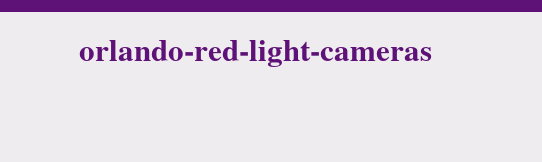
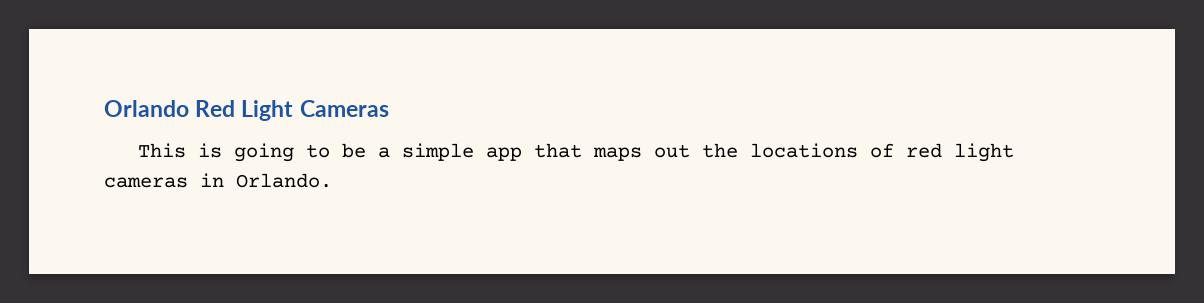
- orlando-red-light-cameras
+ Orlando Red Light Cameras
+ This is going to be a simple app that maps out the locations of red light cameras in Orlando.

